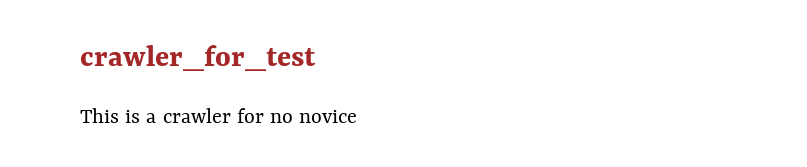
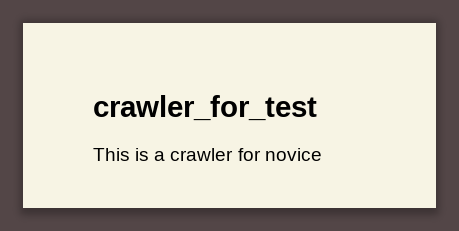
- This is a crawler for no novice
+ This is a crawler for novice

